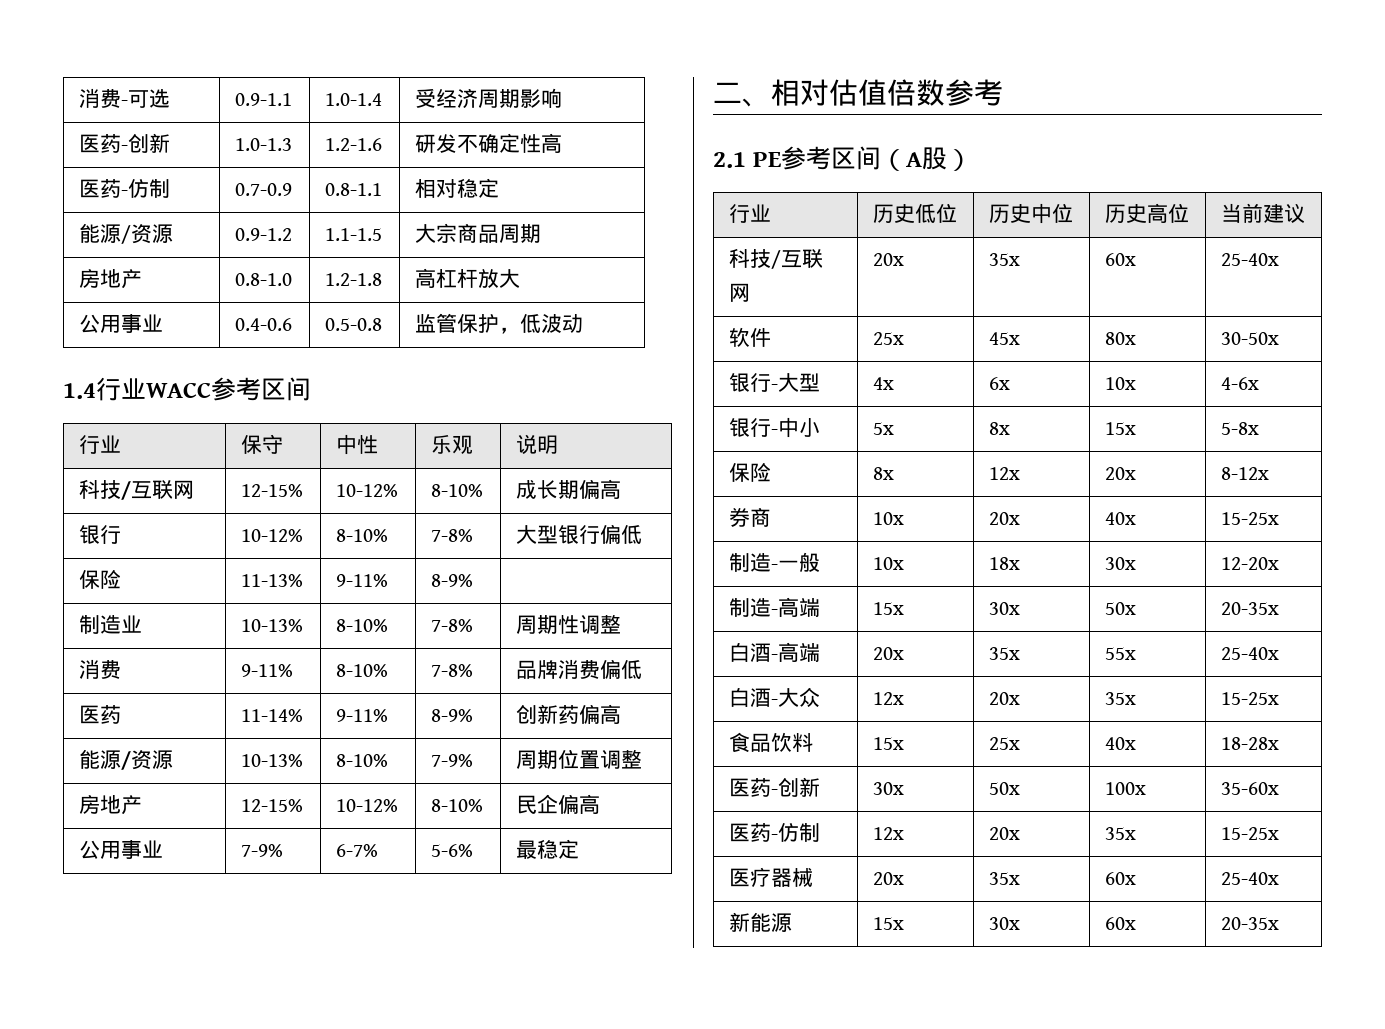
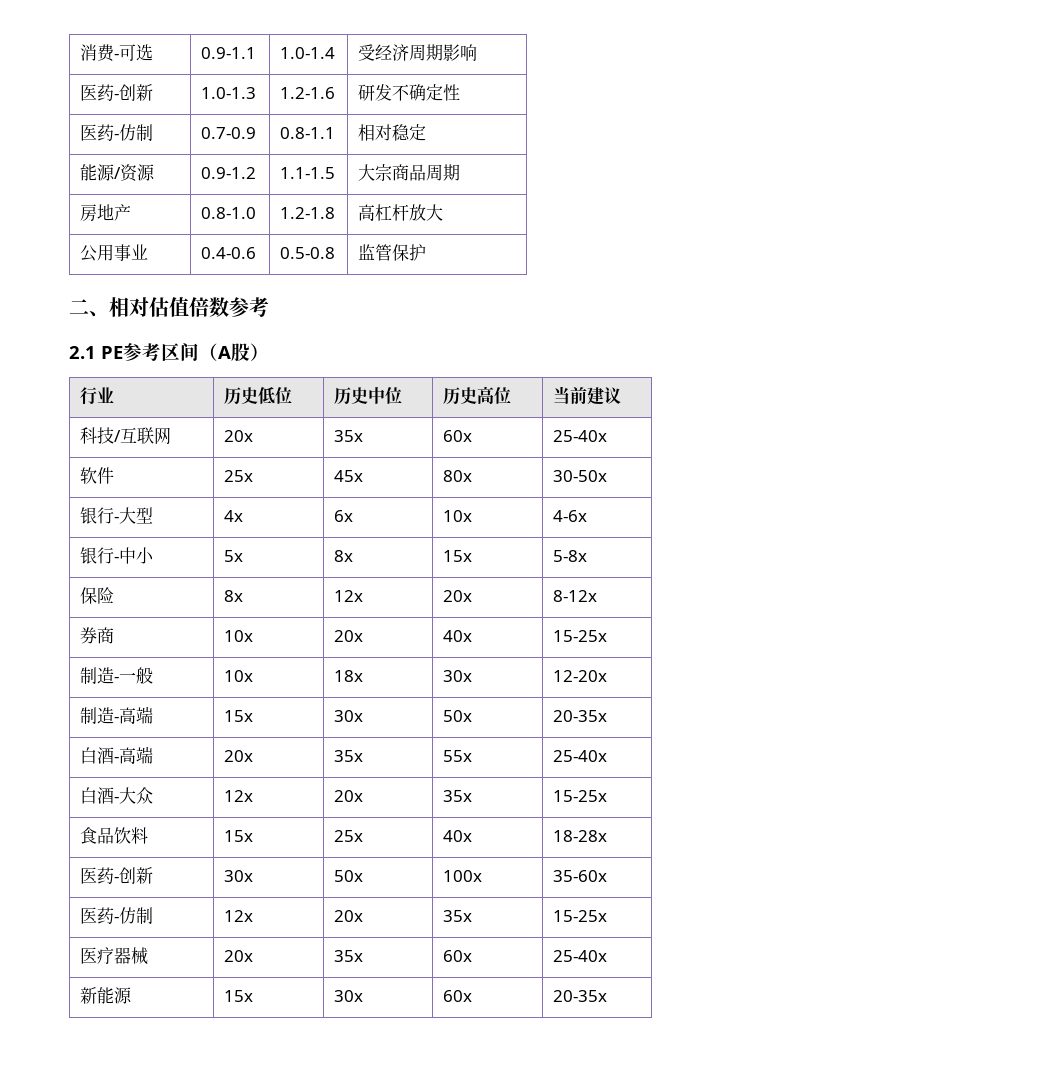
- 医药-创新 | 1.0-1.3 | 1.2-1.6 | 研发不确定性高
+ 医药-创新 | 1.0-1.3 | 1.2-1.6 | 研发不确定性
- 公用事业 | 0.4-0.6 | 0.5-0.8 | 监管保护，低波动
- 1.4行业WACC参考区间
- 行业 | 保守 | 中性 | 乐观 | 说明
- 科技/互联网 | 12-15% | 10-12% | 8-10% | 成长期偏高
- 银行 | 10-12% | 8-10% | 7-8% | 大型银行偏低
- 保险 | 11-13% | 9-11% | 8-9% |
- 制造业 | 10-13% | 8-10% | 7-8% | 周期性调整
- 消费 | 9-11% | 8-10% | 7-8% | 品牌消费偏低
- 医药 | 11-14% | 9-11% | 8-9% | 创新药偏高
- 能源/资源 | 10-13% | 8-10% | 7-9% | 周期位置调整
- 房地产 | 12-15% | 10-12% | 8-10% | 民企偏高
- 公用事业 | 7-9% | 6-7% | 5-6% | 最稳定
+ 公用事业 | 0.4-0.6 | 0.5-0.8 | 监管保护

